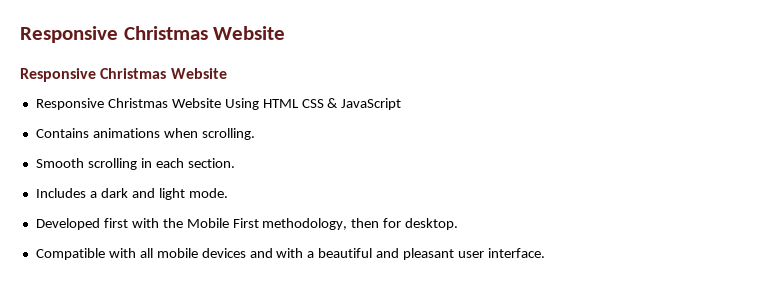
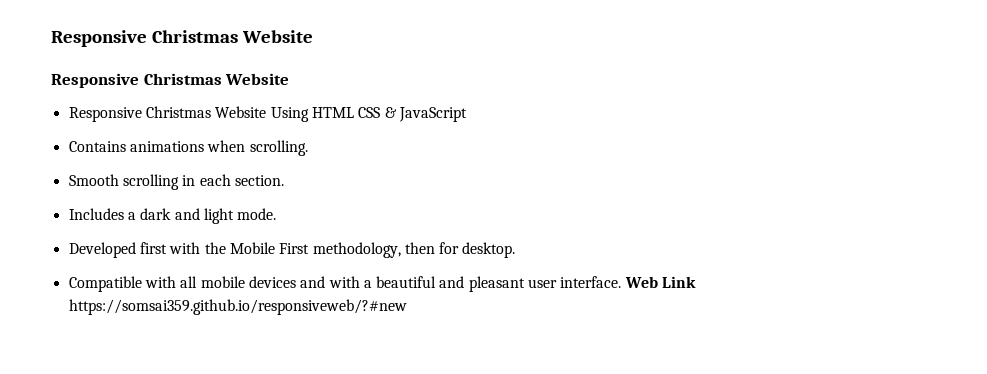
+ Web Link https://somsai359.github.io/responsiveweb/?#new

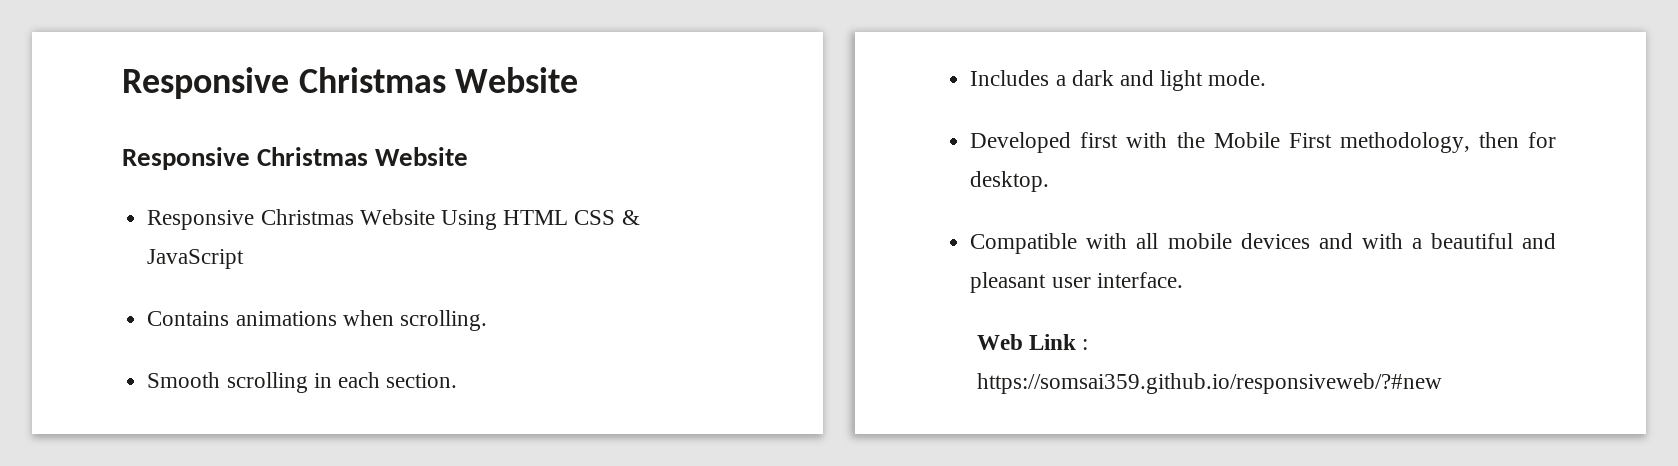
- Compatible with all mobile devices and with a beautiful and pleasant user interface. Web Link https://somsai359.github.io/responsiveweb/?#new
+ Compatible with all mobile devices and with a beautiful and pleasant user interface.
+ Web Link : https://somsai359.github.io/responsiveweb/?#new

